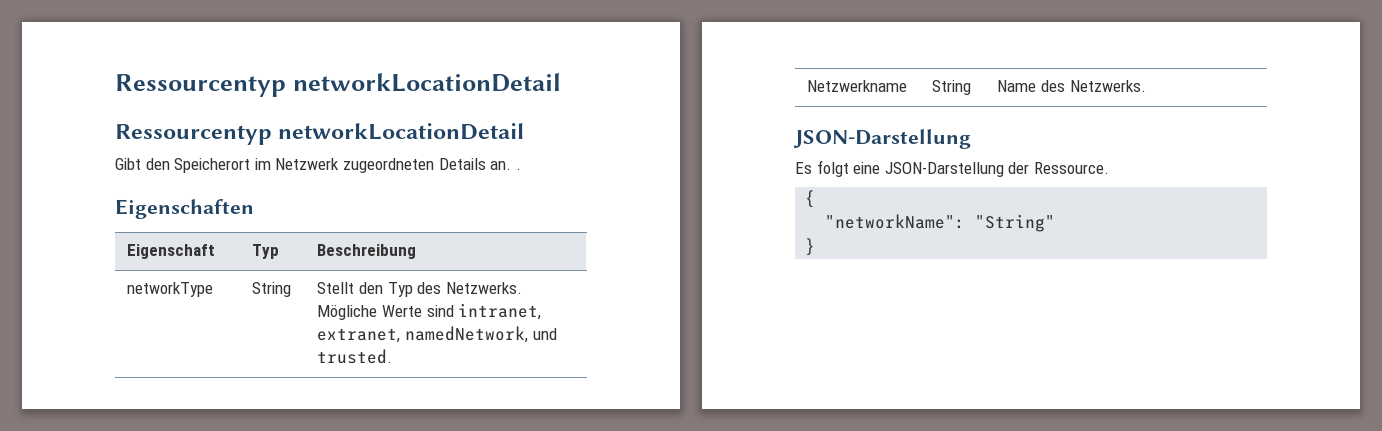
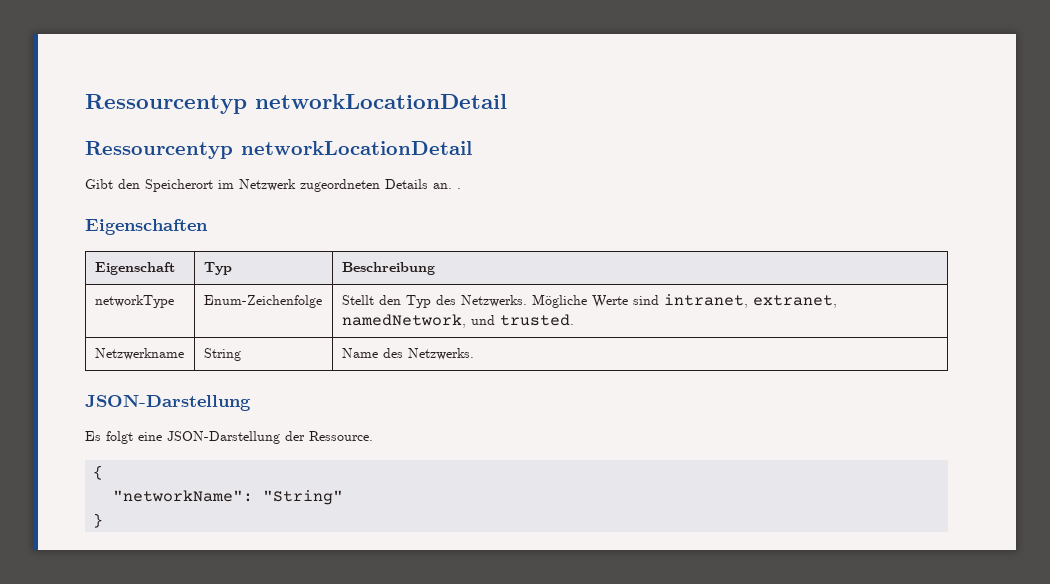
- networkType | String | Stellt den Typ des Netzwerks. Mögliche Werte sind intranet, extranet, namedNetwork, und trusted.
+ networkType | Enum-Zeichenfolge | Stellt den Typ des Netzwerks. Mögliche Werte sind intranet, extranet, namedNetwork, und trusted.

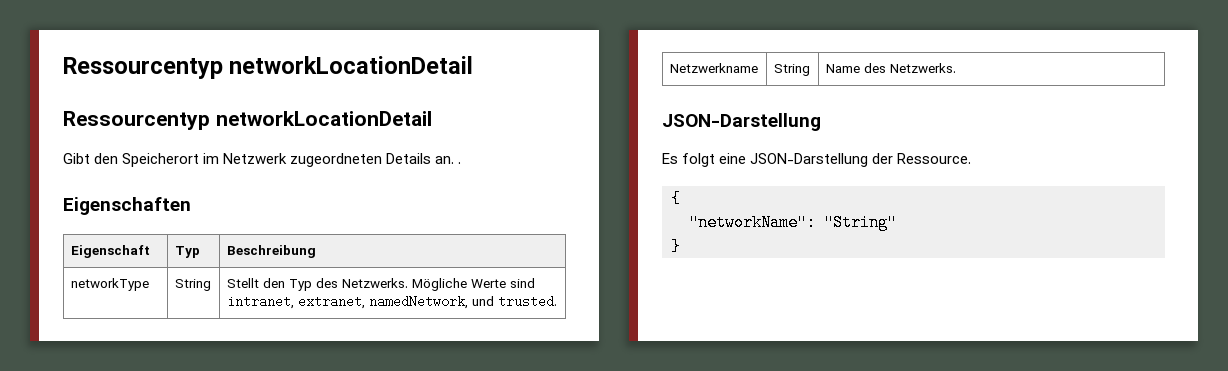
- networkType | Enum-Zeichenfolge | Stellt den Typ des Netzwerks. Mögliche Werte sind intranet, extranet, namedNetwork, und trusted.
+ networkType | String | Stellt den Typ des Netzwerks. Mögliche Werte sind intranet, extranet, namedNetwork, und trusted.

